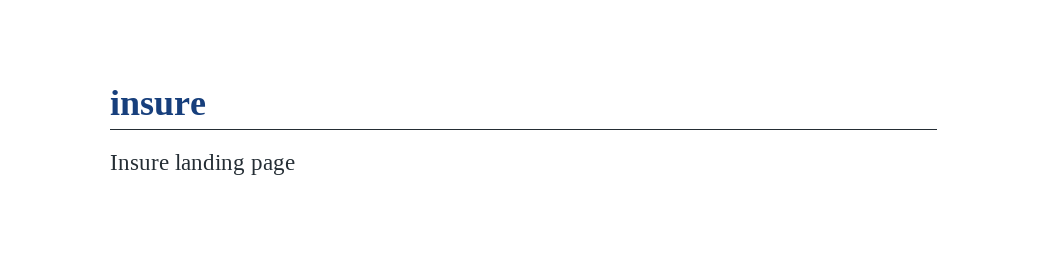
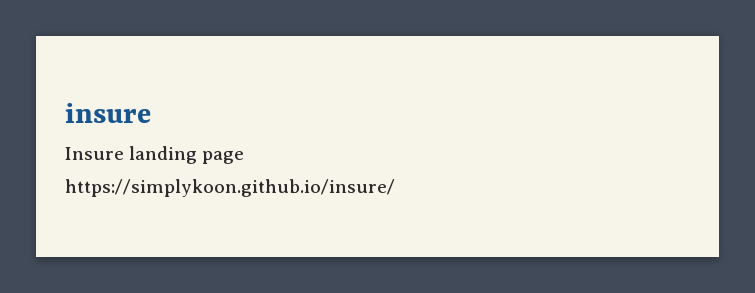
+ https://simplykoon.github.io/insure/

